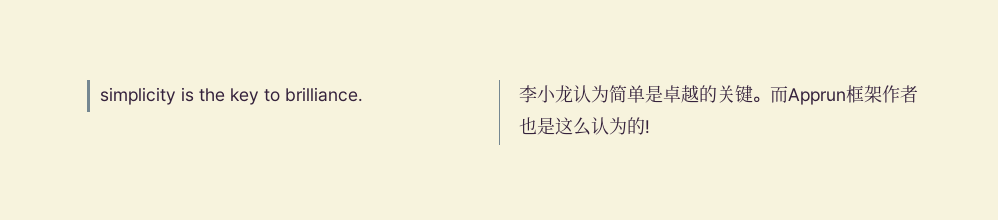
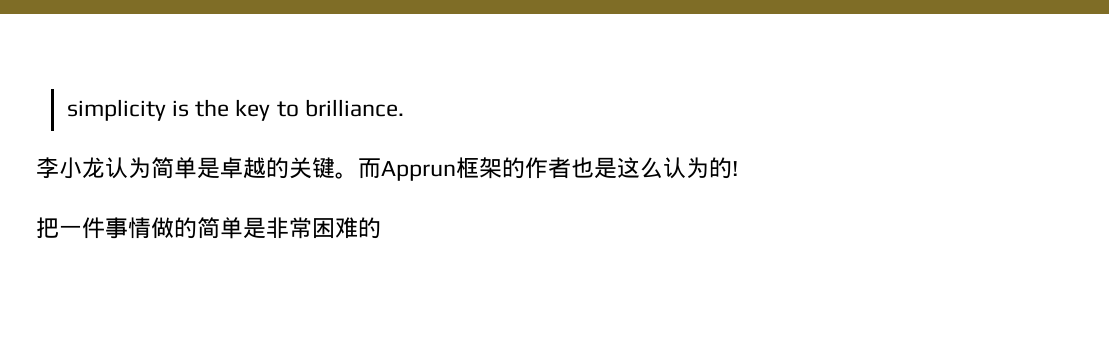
- 而Apprun框架作者也是这么认为的!
+ 而Apprun框架的作者也是这么认为的!
+ 把一件事情做的简单是非常困难的

